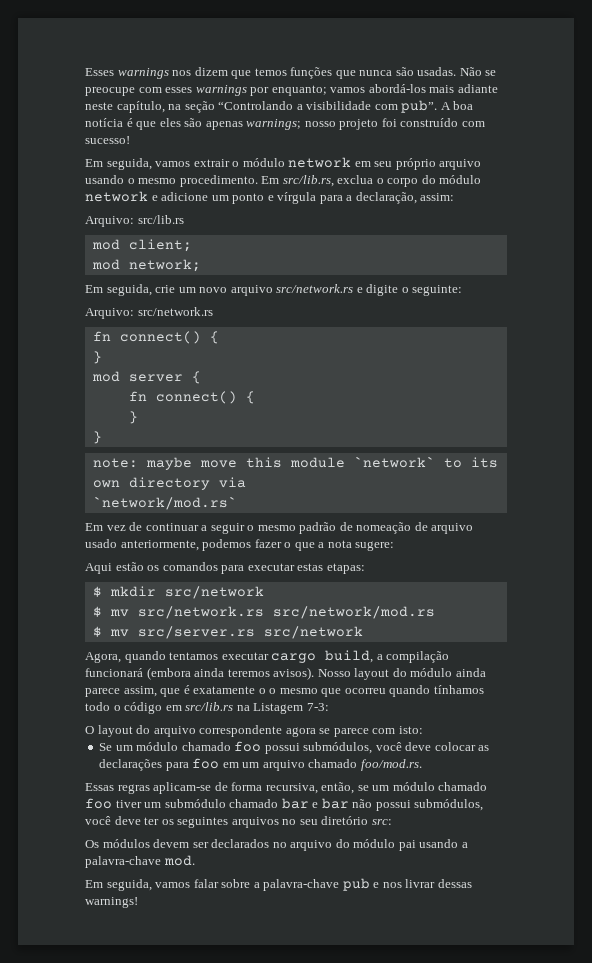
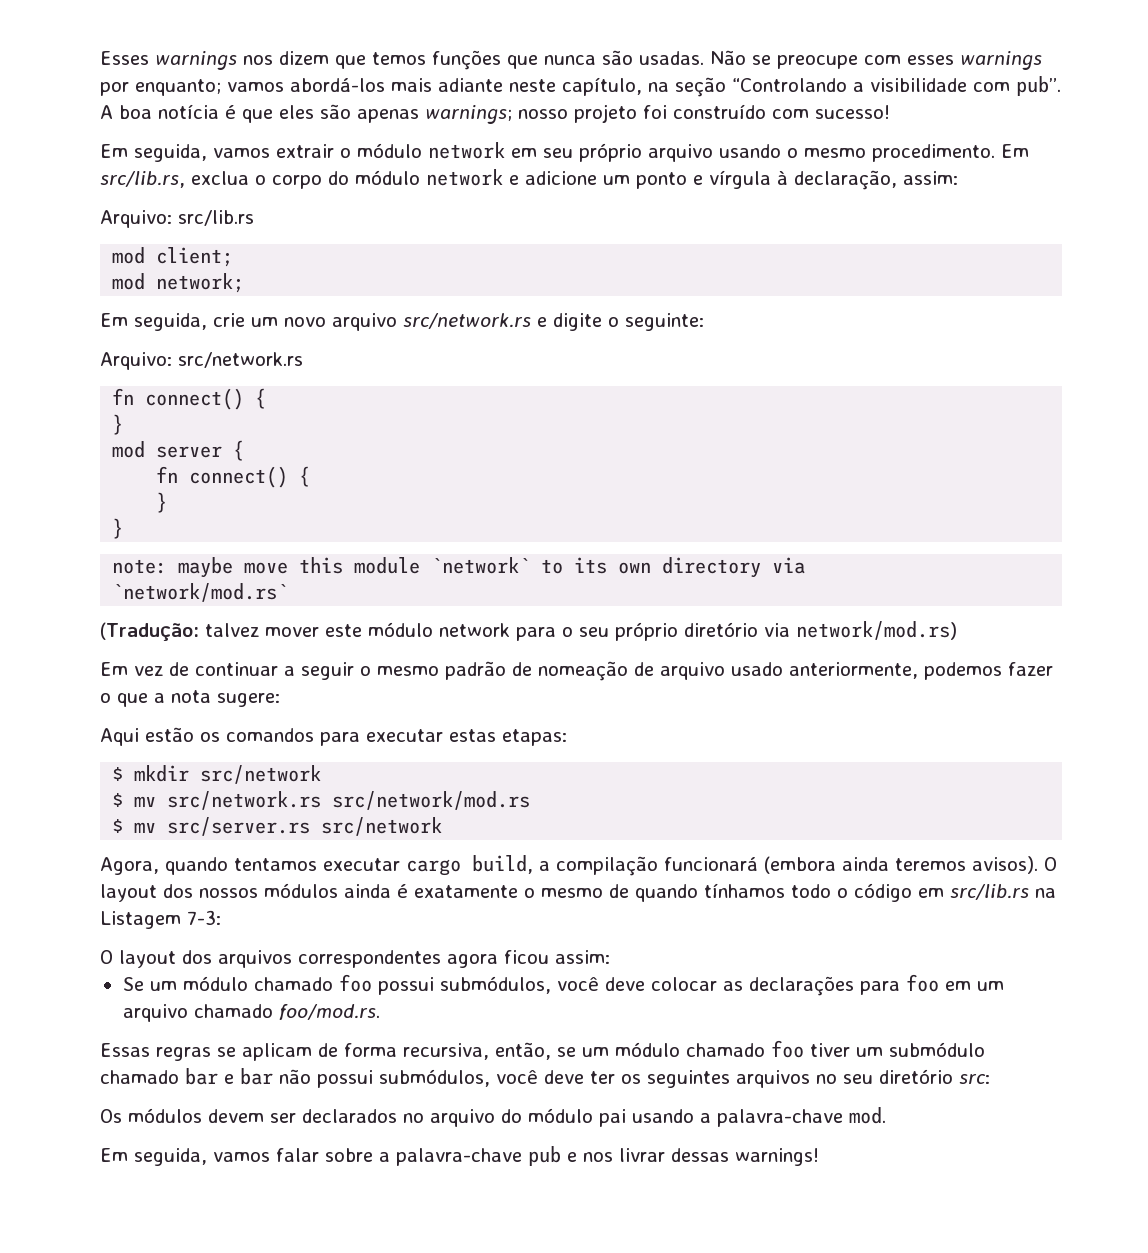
- Em src/lib.rs, exclua o corpo do módulo network e adicione um ponto e vírgula para a declaração, assim:
+ Em src/lib.rs, exclua o corpo do módulo network e adicione um ponto e vírgula à declaração, assim:
+ (Tradução: talvez mover este módulo network para o seu próprio diretório via network/mod.rs)
- Nosso layout do módulo ainda parece assim, que é exatamente o o mesmo que ocorreu quando tínhamos todo o código em src/lib.rs na Listagem 7-3:
+ O layout dos nossos módulos ainda é exatamente o mesmo de quando tínhamos todo o código em src/lib.rs na Listagem 7-3:
- O layout do arquivo correspondente agora se parece com isto:
+ O layout dos arquivos correspondentes agora ficou assim:
- Essas regras aplicam-se de forma recursiva, então, se um módulo chamado foo tiver um submódulo chamado bar e bar não possui submódulos, você deve ter os seguintes arquivos no seu diretório src:
+ Essas regras se aplicam de forma recursiva, então, se um módulo chamado foo tiver um submódulo chamado bar e bar não possui submódulos, você deve ter os seguintes arquivos no seu diretório src:

